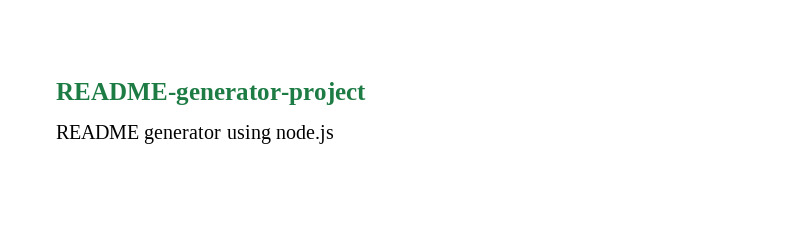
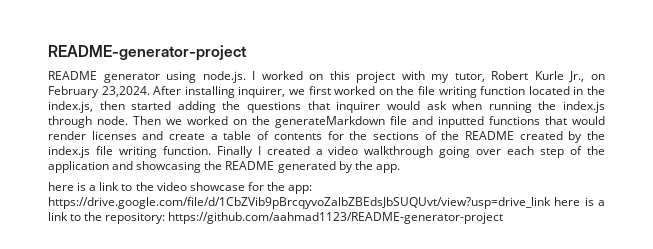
- README generator using node.js
+ README generator using node.js. I worked on this project with my tutor, Robert Kurle Jr., on February 23,2024. After installing inquirer, we first worked on the file writing function located in the index.js, then started adding the questions that inquirer would ask when running the index.js through node. Then we worked on the generateMarkdown file and inputted functions that would render licenses and create a table of contents for the sections of the README created by the index.js file writing function. Finally I created a video walkthrough going over each step of the application and showcasing the README generated by the app.
+ here is a link to the video showcase for the app: https://drive.google.com/file/d/1CbZVib9pBrcqyvoZalbZBEdsJbSUQUvt/view?usp=drive_link here is a link to the repository: https://github.com/aahmad1123/README-generator-project

